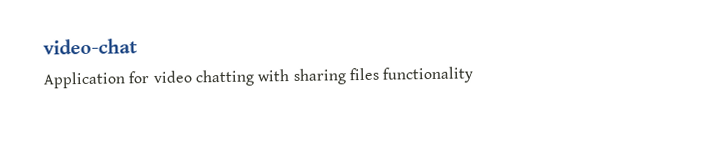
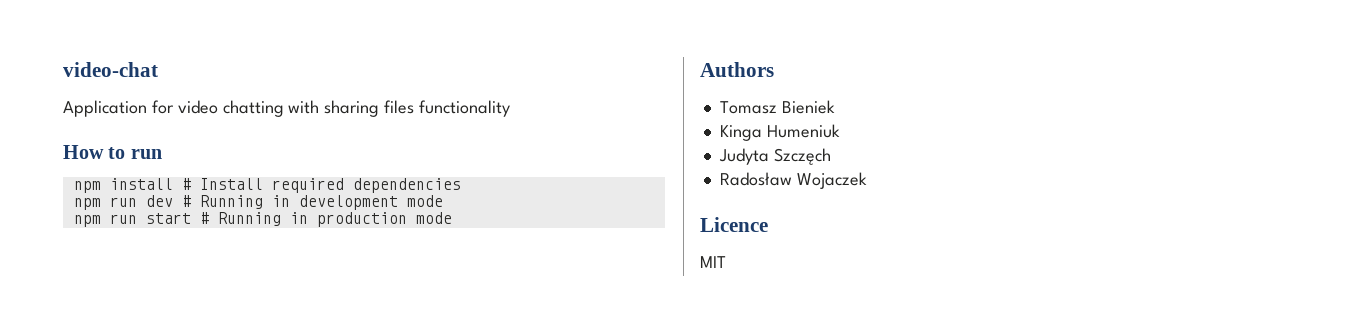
+ How to run
+ npm install # Install required dependencies
+ npm run dev # Running in development mode
+ npm run start # Running in production mode
+ Authors
+ Tomasz Bieniek
+ Kinga Humeniuk
+ Judyta Szczęch
+ Radosław Wojaczek
+ Licence
+ MIT

